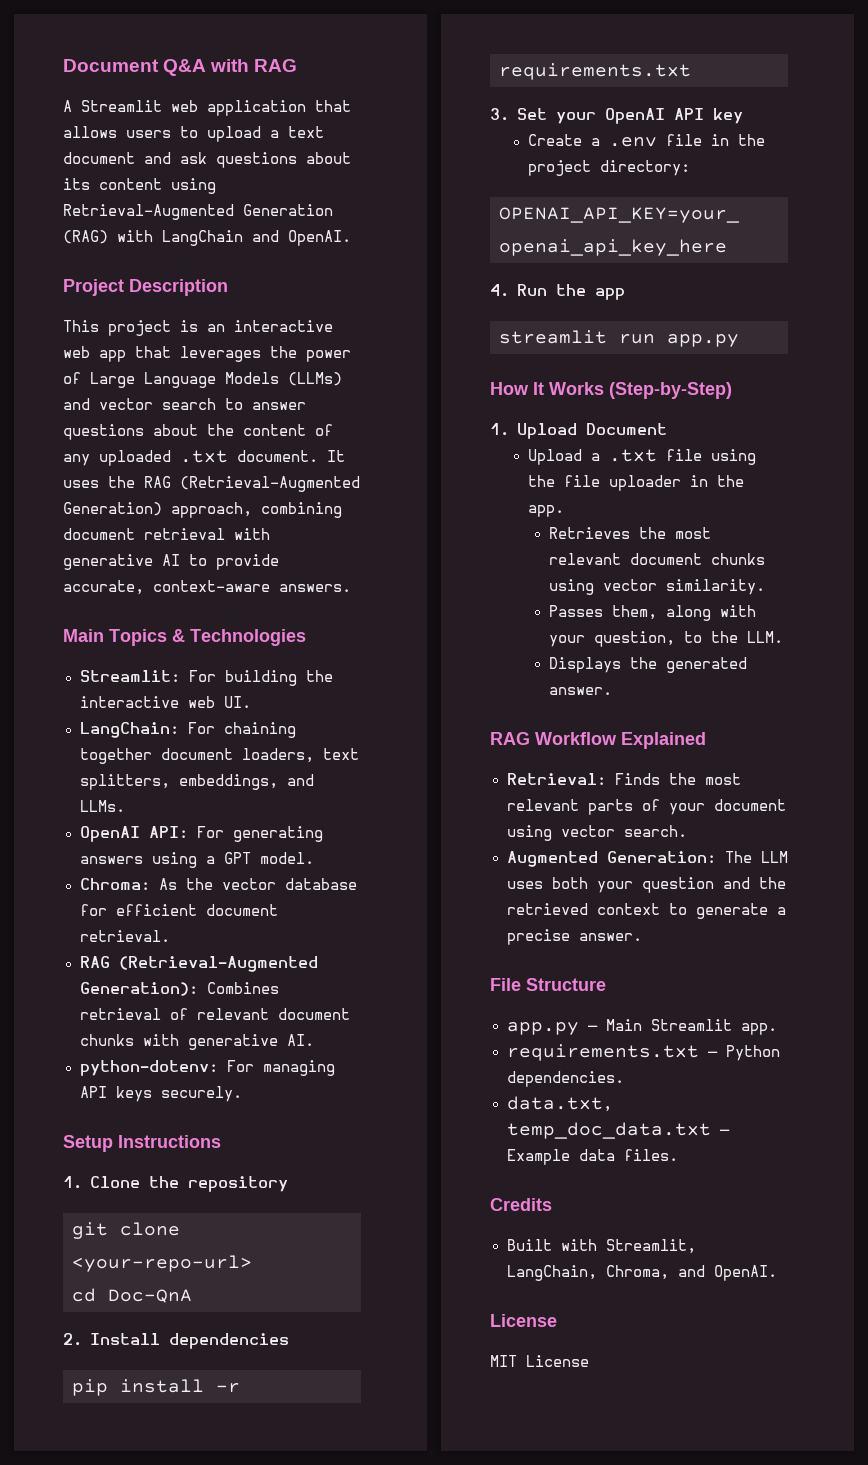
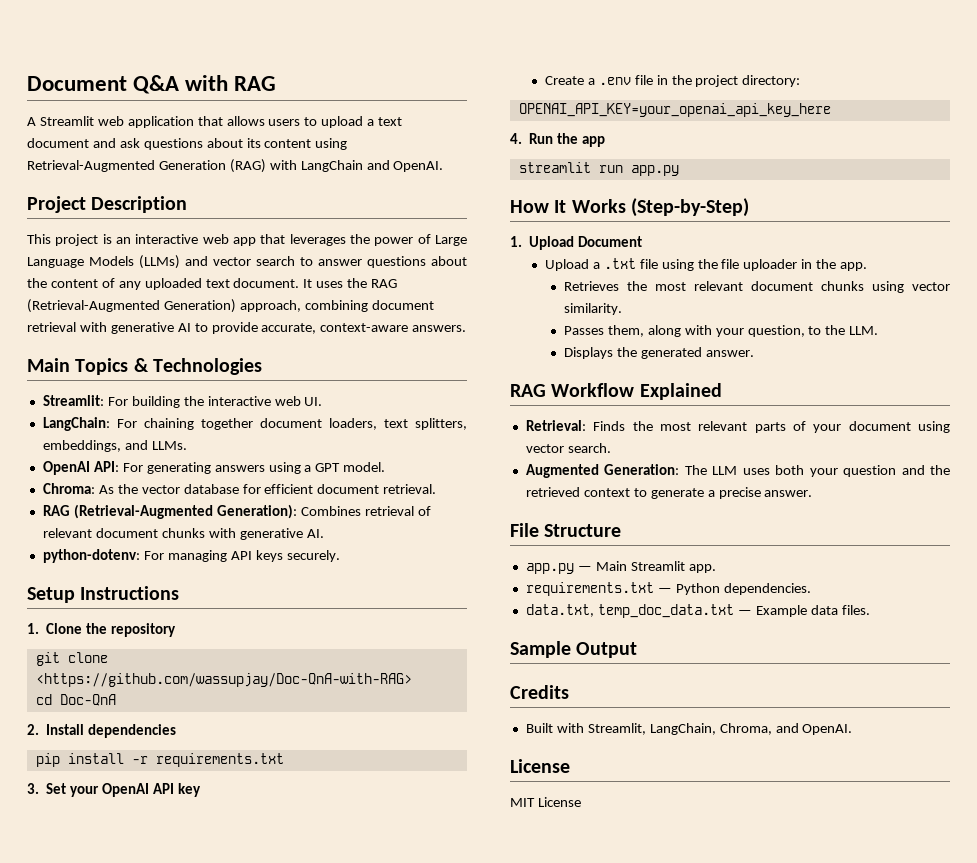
- This project is an interactive web app that leverages the power of Large Language Models (LLMs) and vector search to answer questions about the content of any uploaded .txt document.
+ This project is an interactive web app that leverages the power of Large Language Models (LLMs) and vector search to answer questions about the content of any uploaded text document.
- git clone <your-repo-url>
+ git clone <https://github.com/wassupjay/Doc-QnA-with-RAG>
+ Sample Output

